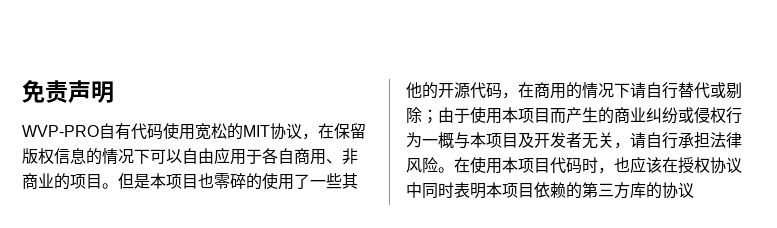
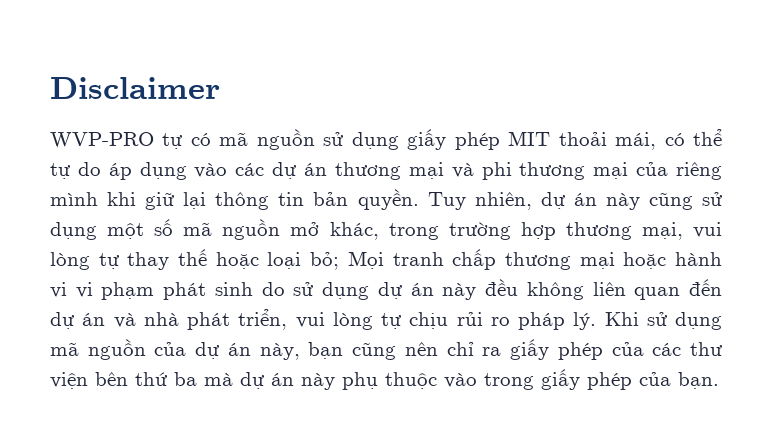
- 免责声明
+ Disclaimer
- WVP-PRO自有代码使用宽松的MIT协议，在保留版权信息的情况下可以自由应用于各自商用、非商业的项目。但是本项目也零碎的使用了一些其他的开源代码，在商用的情况下请自行替代或剔除；由于使用本项目而产生的商业纠纷或侵权行为一概与本项目及开发者无关，请自行承担法律风险。在使用本项目代码时，也应该在授权协议中同时表明本项目依赖的第三方库的协议
+ WVP-PRO tự có mã nguồn sử dụng giấy phép MIT thoải mái, có thể tự do áp dụng vào các dự án thương mại và phi thương mại của riêng mình khi giữ lại thông tin bản quyền. Tuy nhiên, dự án này cũng sử dụng một số mã nguồn mở khác, trong trường hợp thương mại, vui lòng tự thay thế hoặc loại bỏ; Mọi tranh chấp thương mại hoặc hành vi vi phạm phát sinh do sử dụng dự án này đều không liên quan đến dự án và nhà phát triển, vui lòng tự chịu rủi ro pháp lý. Khi sử dụng mã nguồn của dự án này, bạn cũng nên chỉ ra giấy phép của các thư viện bên thứ ba mà dự án này phụ thuộc vào trong giấy phép của bạn.

